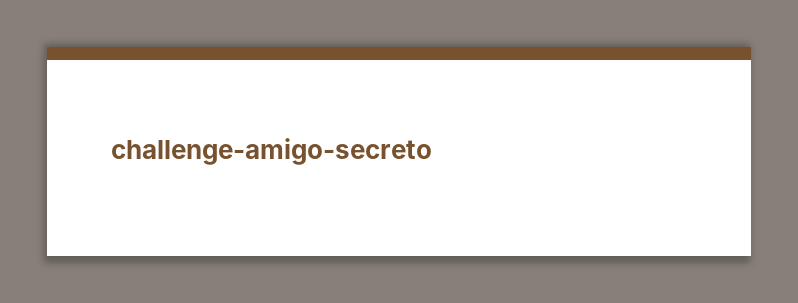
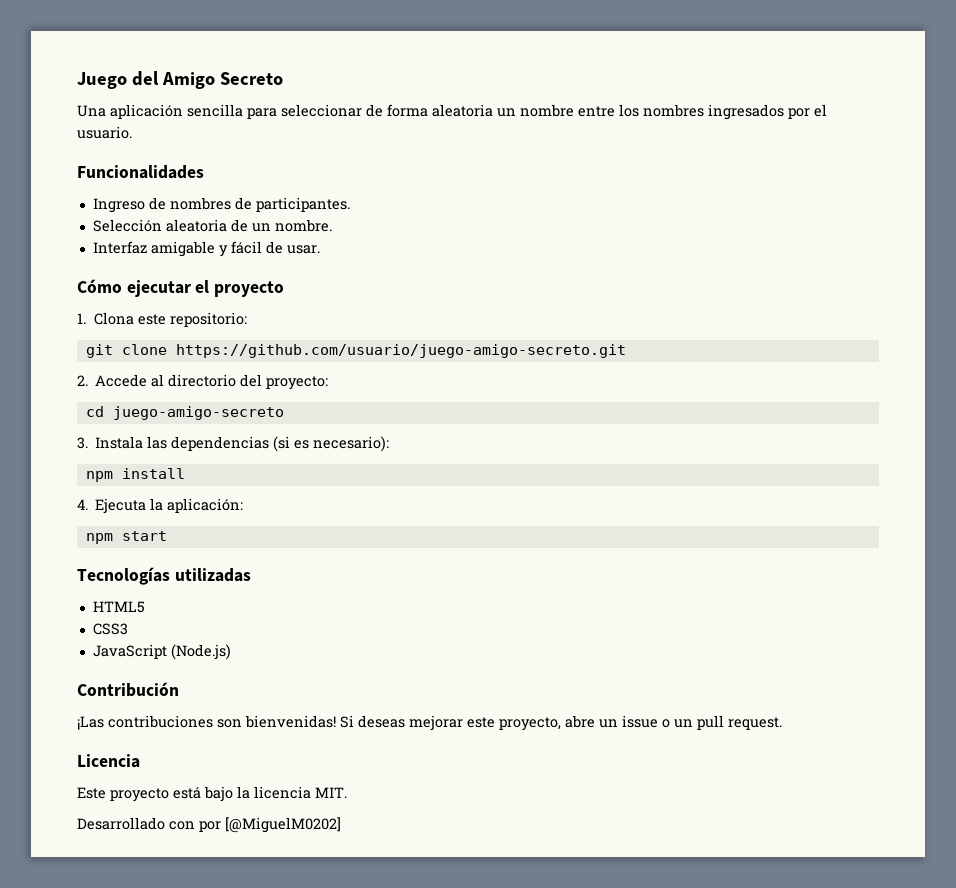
- challenge-amigo-secreto
+ Juego del Amigo Secreto
+ Una aplicación sencilla para seleccionar de forma aleatoria un nombre entre los nombres ingresados por el usuario.
+ Funcionalidades
+ Ingreso de nombres de participantes.
+ Selección aleatoria de un nombre.
+ Interfaz amigable y fácil de usar.
+ Cómo ejecutar el proyecto
+ 1. Clona este repositorio:
+ git clone https://github.com/usuario/juego-amigo-secreto.git
+ 2. Accede al directorio del proyecto:
+ cd juego-amigo-secreto
+ 3. Instala las dependencias (si es necesario):
+ npm install
+ 4. Ejecuta la aplicación:
+ npm start
+ Tecnologías utilizadas
+ HTML5
+ CSS3
+ JavaScript (Node.js)
+ Contribución
+ ¡Las contribuciones son bienvenidas! Si deseas mejorar este proyecto, abre un issue o un pull request.
+ Licencia
+ Este proyecto está bajo la licencia MIT.
+ Desarrollado con por [@MiguelM0202]

